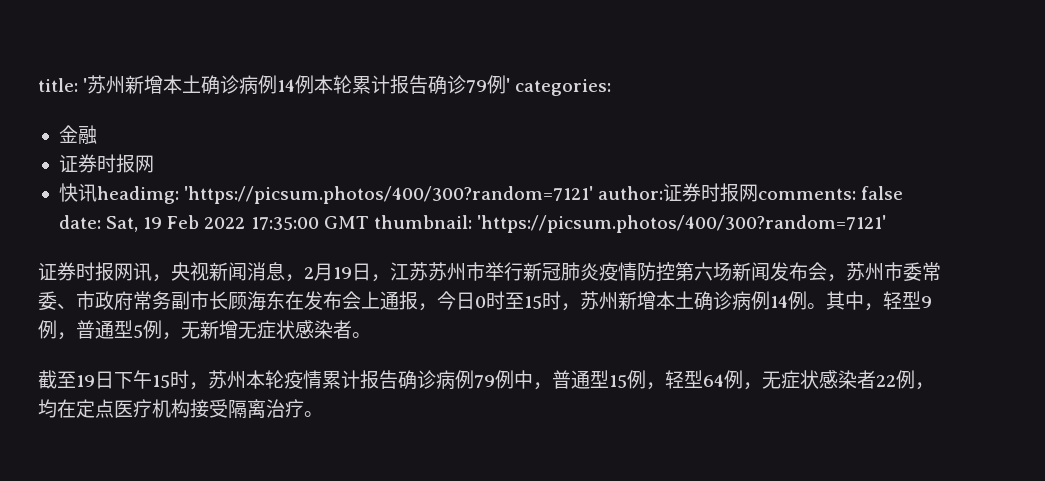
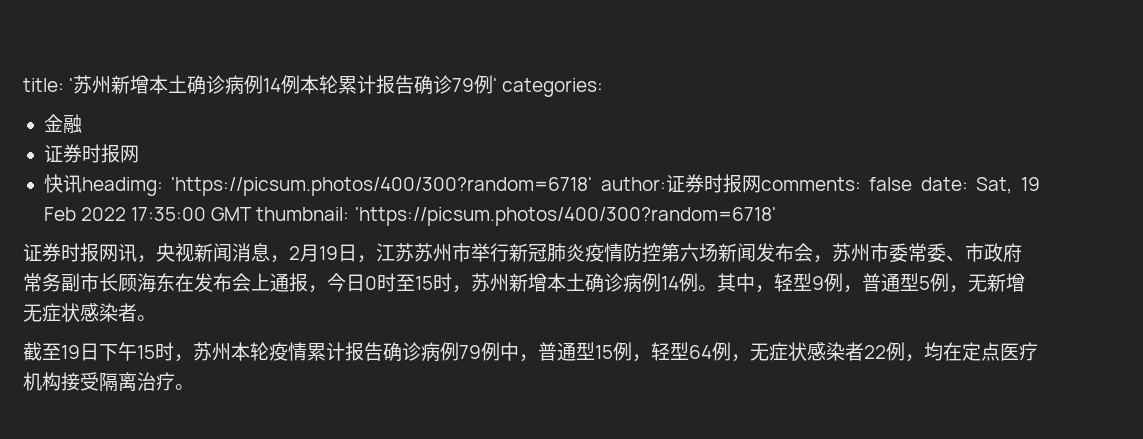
- 快讯headimg: 'https://picsum.photos/400/300?random=7121' author:证券时报网comments: false date: Sat, 19 Feb 2022 17:35:00 GMT thumbnail: 'https://picsum.photos/400/300?random=7121'
+ 快讯headimg: 'https://picsum.photos/400/300?random=6718' author:证券时报网comments: false date: Sat, 19 Feb 2022 17:35:00 GMT thumbnail: 'https://picsum.photos/400/300?random=6718'

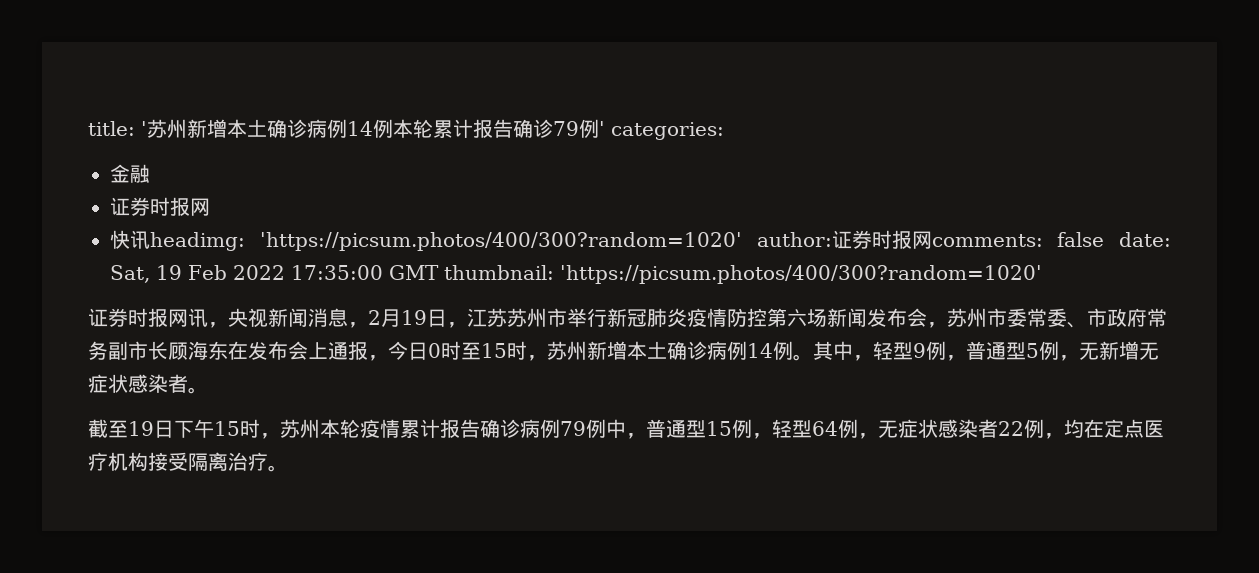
- 快讯headimg: 'https://picsum.photos/400/300?random=6718' author:证券时报网comments: false date: Sat, 19 Feb 2022 17:35:00 GMT thumbnail: 'https://picsum.photos/400/300?random=6718'
+ 快讯headimg: 'https://picsum.photos/400/300?random=1020' author:证券时报网comments: false date: Sat, 19 Feb 2022 17:35:00 GMT thumbnail: 'https://picsum.photos/400/300?random=1020'

